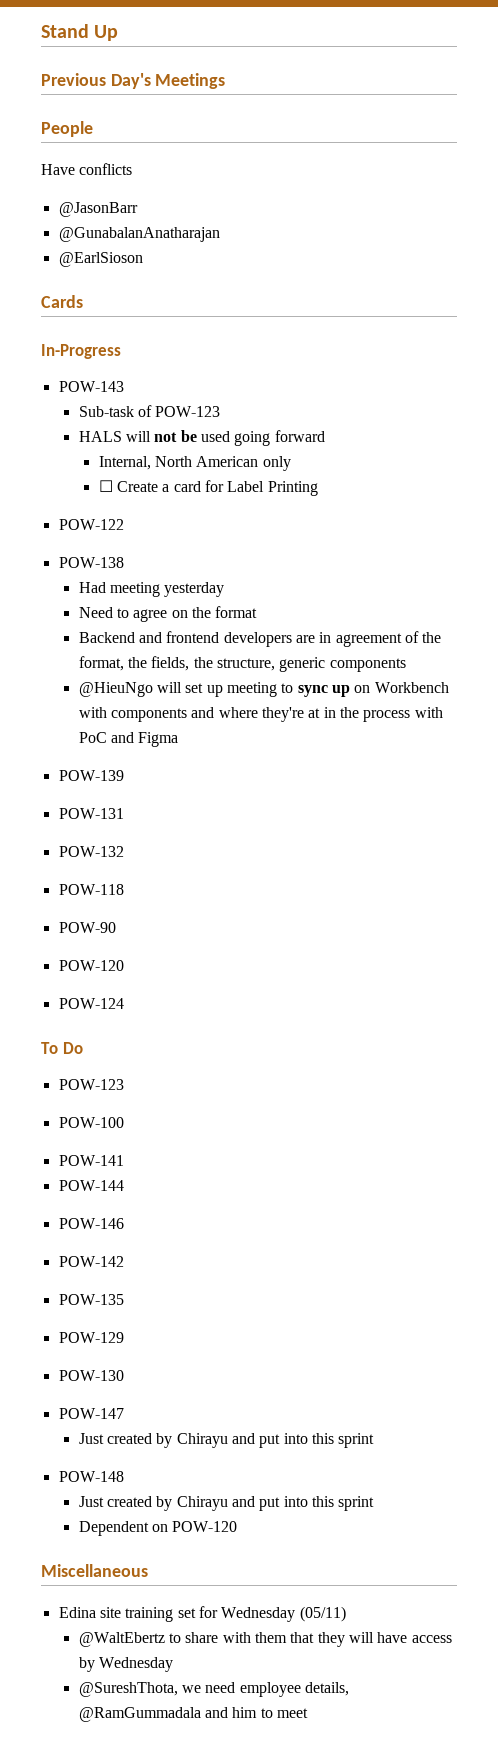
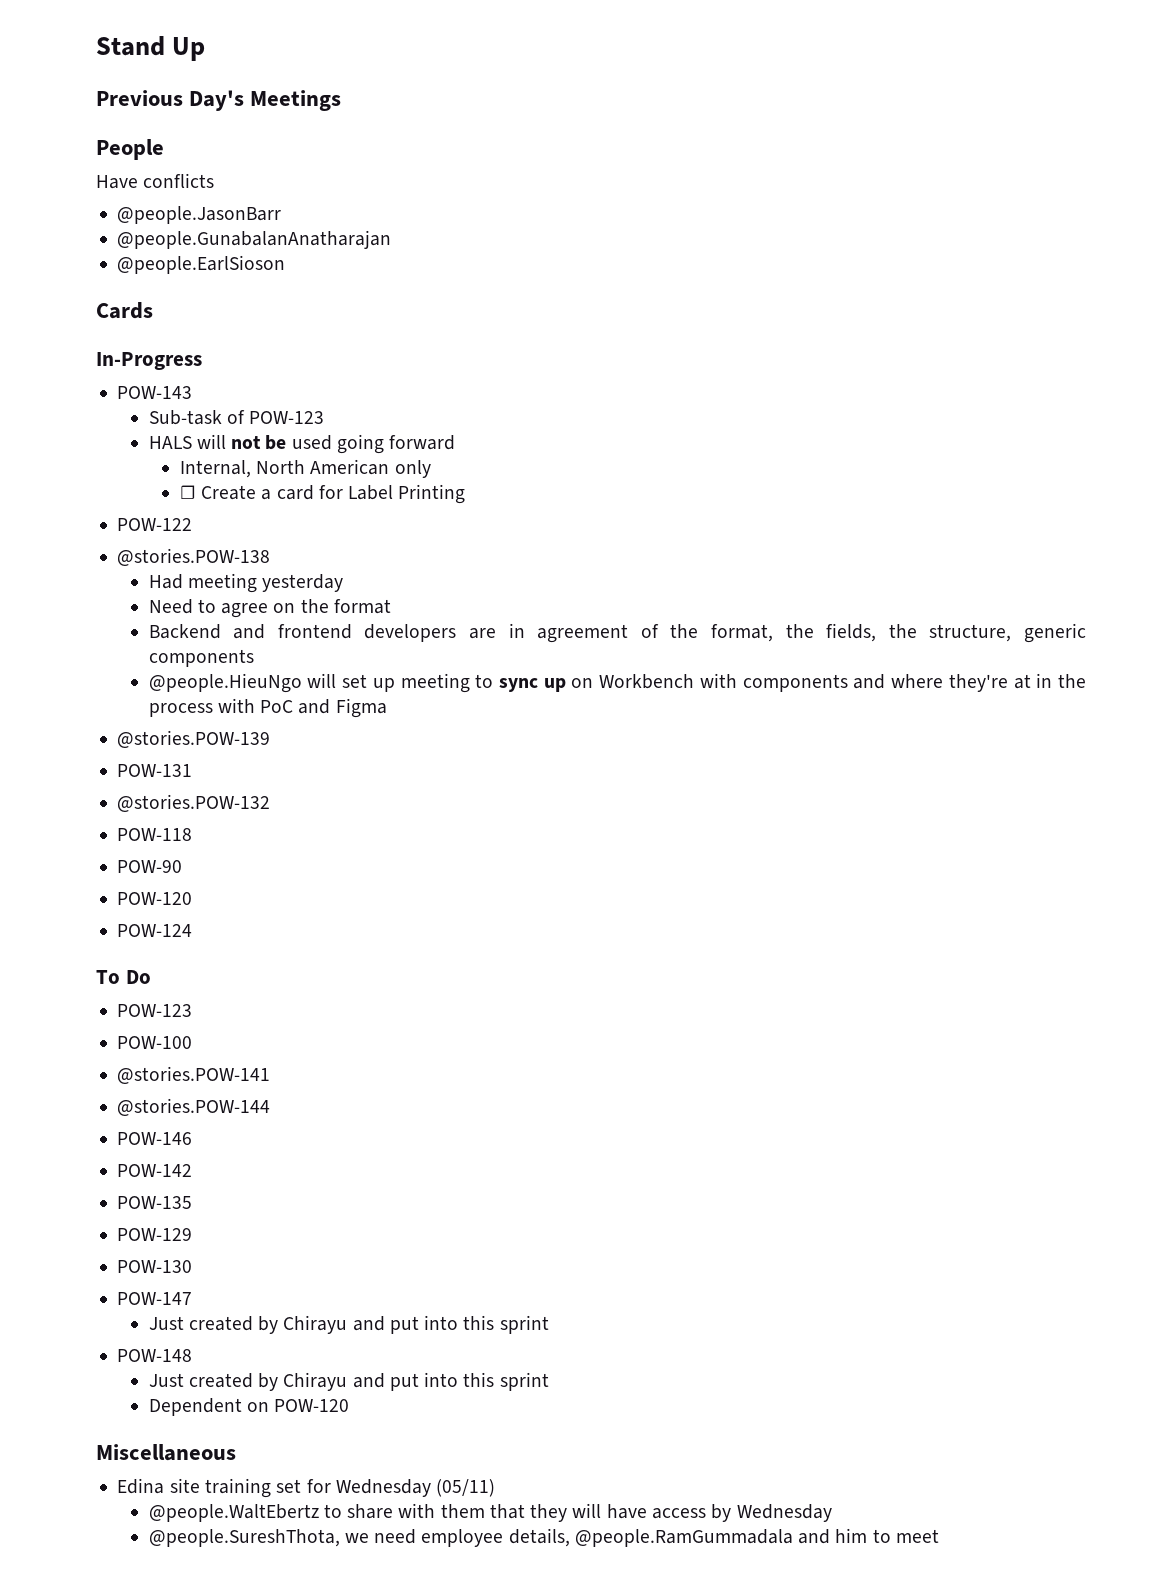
- @JasonBarr
- @GunabalanAnatharajan
- @EarlSioson
+ @people.JasonBarr
+ @people.GunabalanAnatharajan
+ @people.EarlSioson
- POW-138
+ @stories.POW-138
- @HieuNgo will set up meeting to sync up on Workbench with components and where they're at in the process with PoC and Figma
+ @people.HieuNgo will set up meeting to sync up on Workbench with components and where they're at in the process with PoC and Figma
- POW-139
+ @stories.POW-139
- POW-132
+ @stories.POW-132
- POW-141
- POW-144
+ @stories.POW-141
+ @stories.POW-144
- @WaltEbertz to share with them that they will have access by Wednesday
+ @people.WaltEbertz to share with them that they will have access by Wednesday
- @SureshThota, we need employee details, @RamGummadala and him to meet
+ @people.SureshThota, we need employee details, @people.RamGummadala and him to meet

